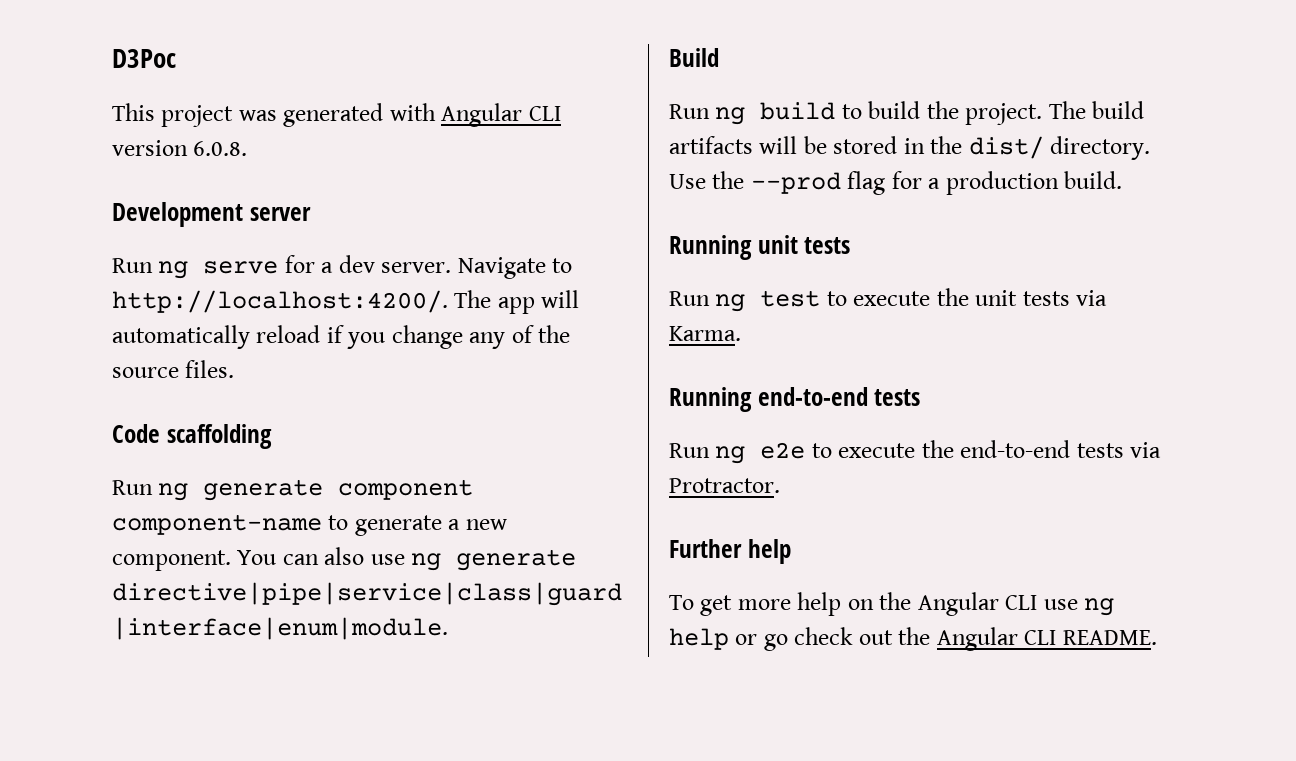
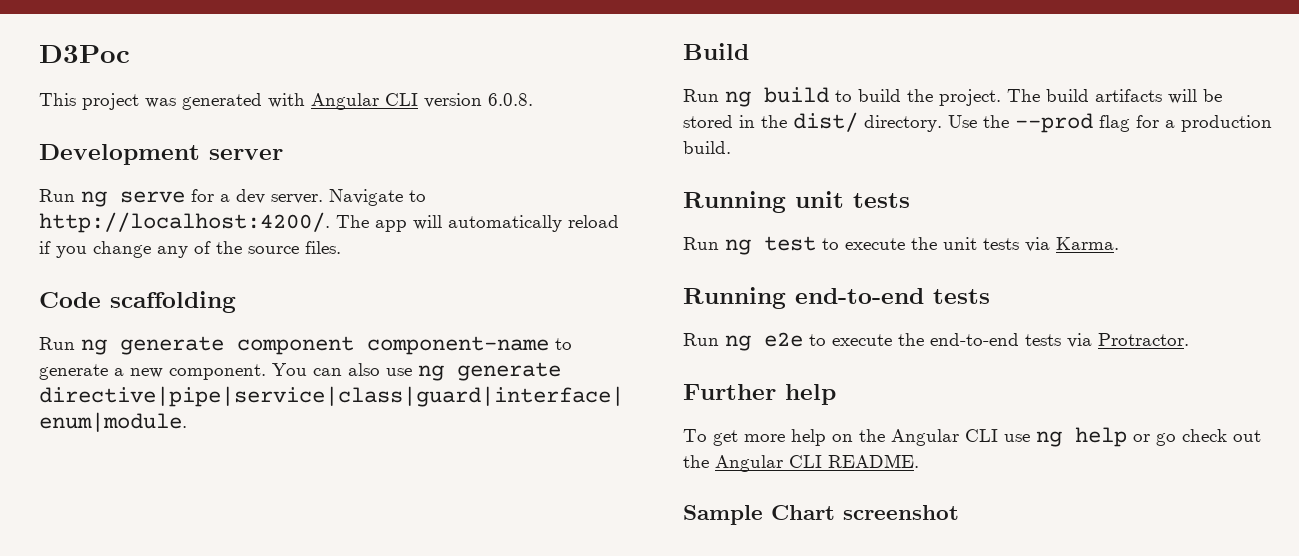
+ Sample Chart screenshot

